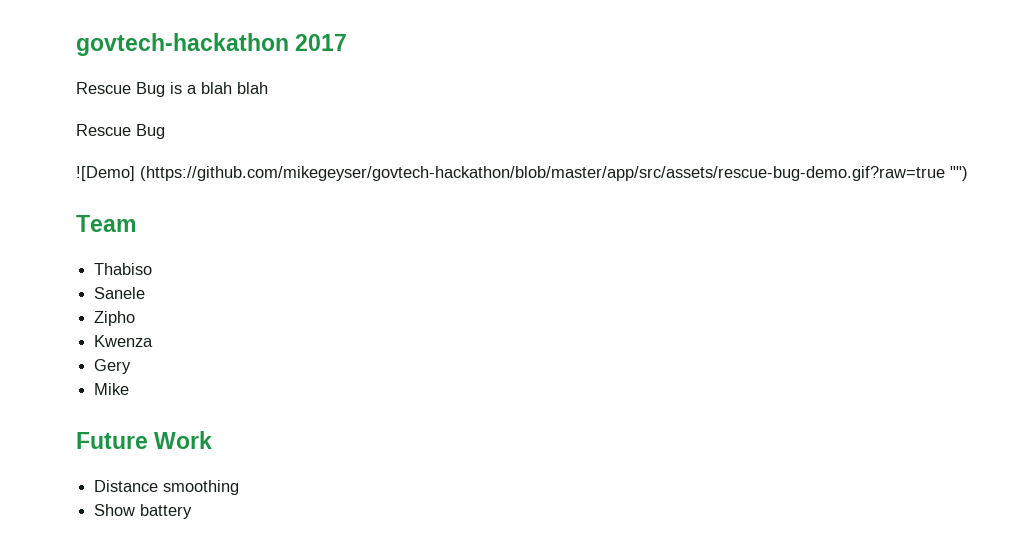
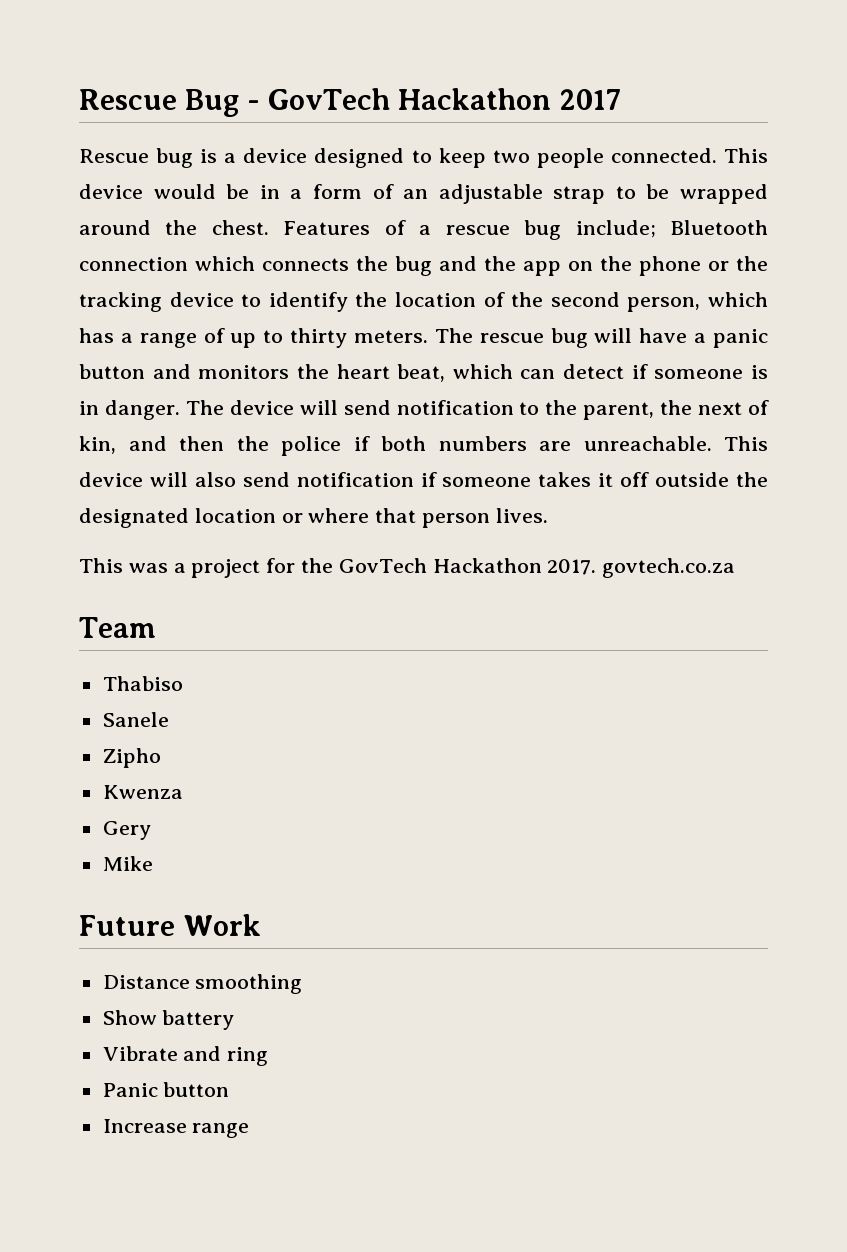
- govtech-hackathon 2017
+ Rescue Bug - GovTech Hackathon 2017
- Rescue Bug is a blah blah
- Rescue Bug
- ![Demo] (https://github.com/mikegeyser/govtech-hackathon/blob/master/app/src/assets/rescue-bug-demo.gif?raw=true "")
+ Rescue bug is a device designed to keep two people connected. This device would be in a form of an adjustable strap to be wrapped around the chest. Features of a rescue bug include; Bluetooth connection which connects the bug and the app on the phone or the tracking device to identify the location of the second person, which has a range of up to thirty meters. The rescue bug will have a panic button and monitors the heart beat, which can detect if someone is in danger. The device will send notification to the parent, the next of kin, and then the police if both numbers are unreachable. This device will also send notification if someone takes it off outside the designated location or where that person lives.
+ This was a project for the GovTech Hackathon 2017. govtech.co.za
+ Vibrate and ring
+ Panic button
+ Increase range

